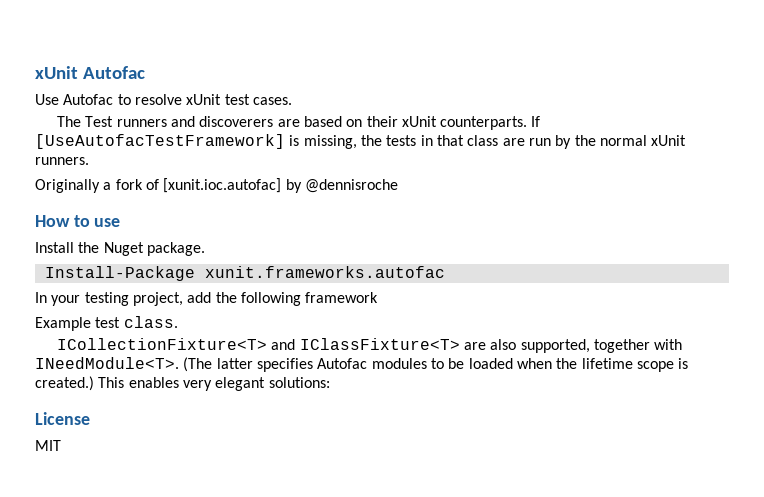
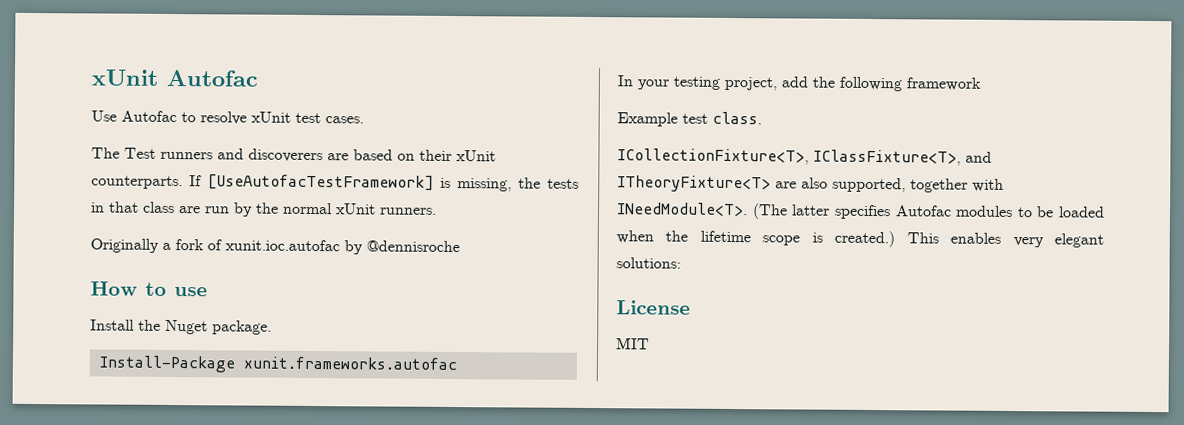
- Originally a fork of [xunit.ioc.autofac] by @dennisroche
+ Originally a fork of xunit.ioc.autofac by @dennisroche
- ICollectionFixture<T> and IClassFixture<T> are also supported, together with INeedModule<T>.
+ ICollectionFixture<T>, IClassFixture<T>, and ITheoryFixture<T> are also supported, together with INeedModule<T>.

